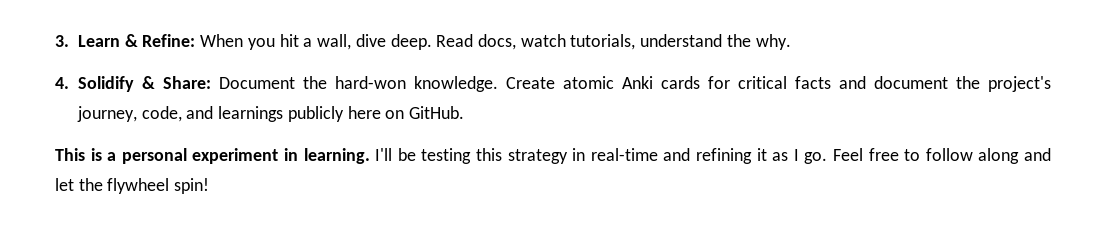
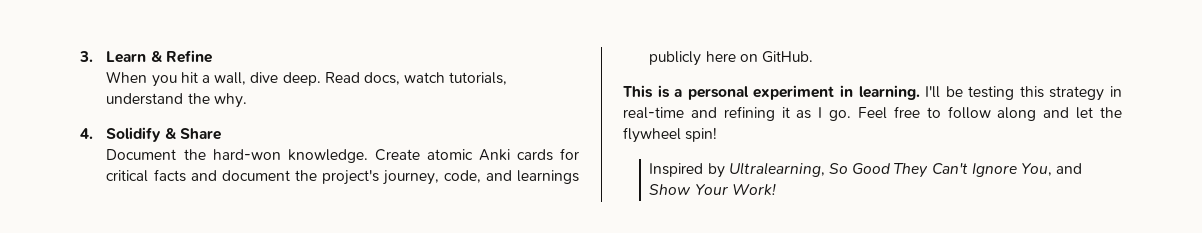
- 3. Learn & Refine: When you hit a wall, dive deep.
+ 3. Learn & Refine
+ When you hit a wall, dive deep.
- 4. Solidify & Share: Document the hard-won knowledge.
+ 4. Solidify & Share
+ Document the hard-won knowledge.
+ Inspired by Ultralearning, So Good They Can't Ignore You, and Show Your Work!

